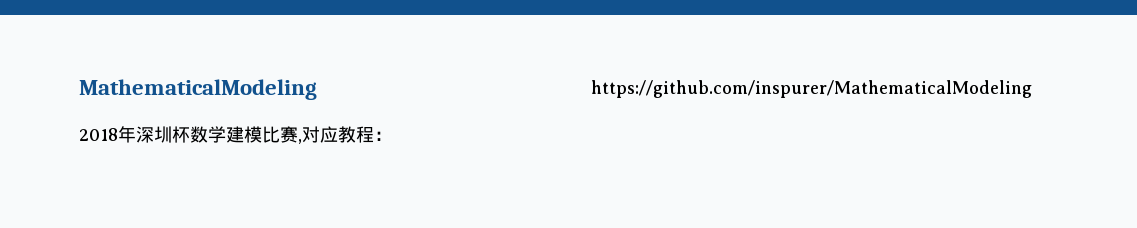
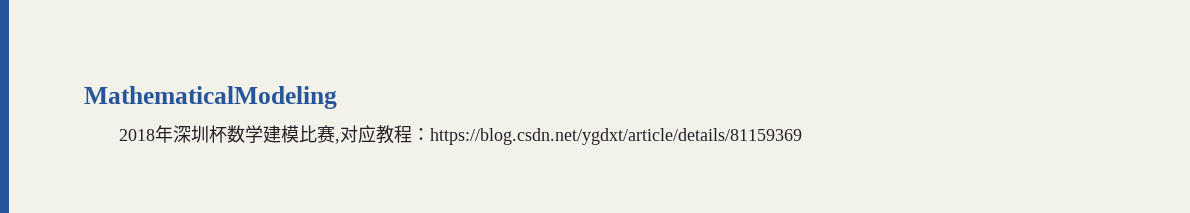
- 2018年深圳杯数学建模比赛,对应教程：https://github.com/inspurer/MathematicalModeling
+ 2018年深圳杯数学建模比赛,对应教程：https://blog.csdn.net/ygdxt/article/details/81159369

